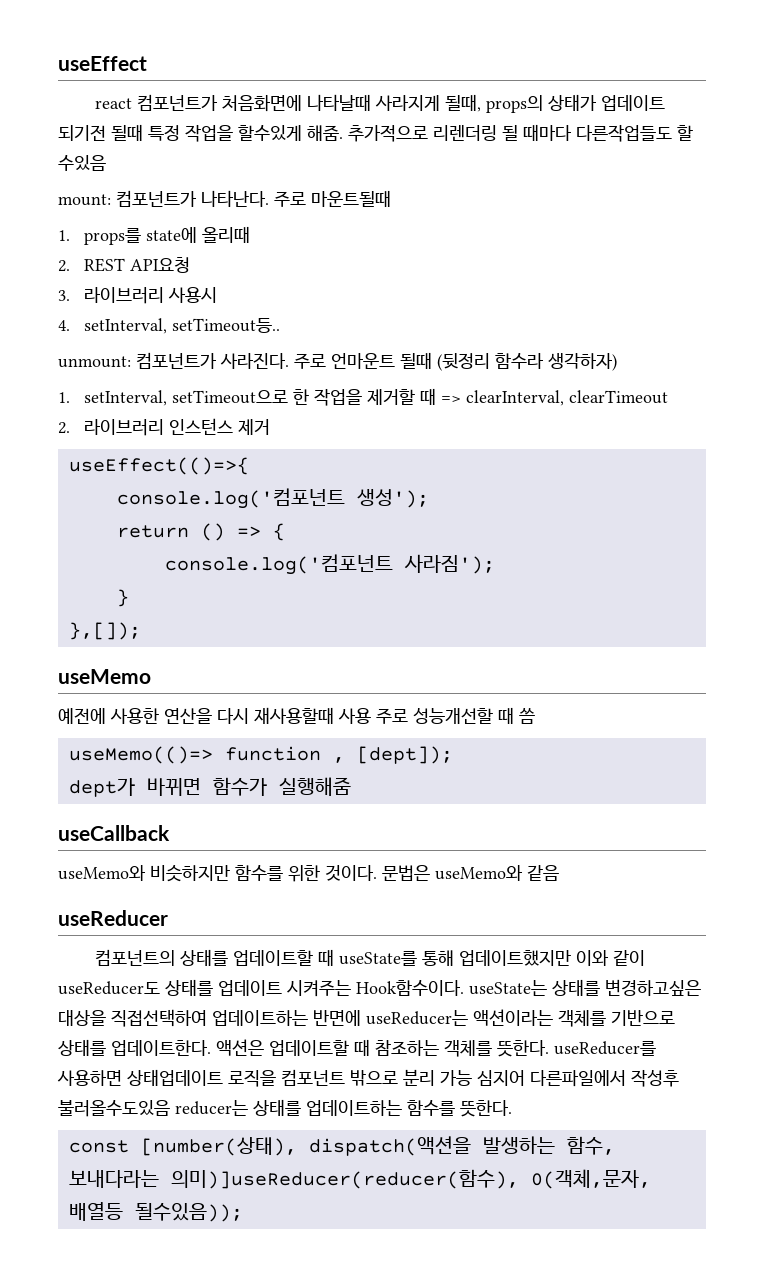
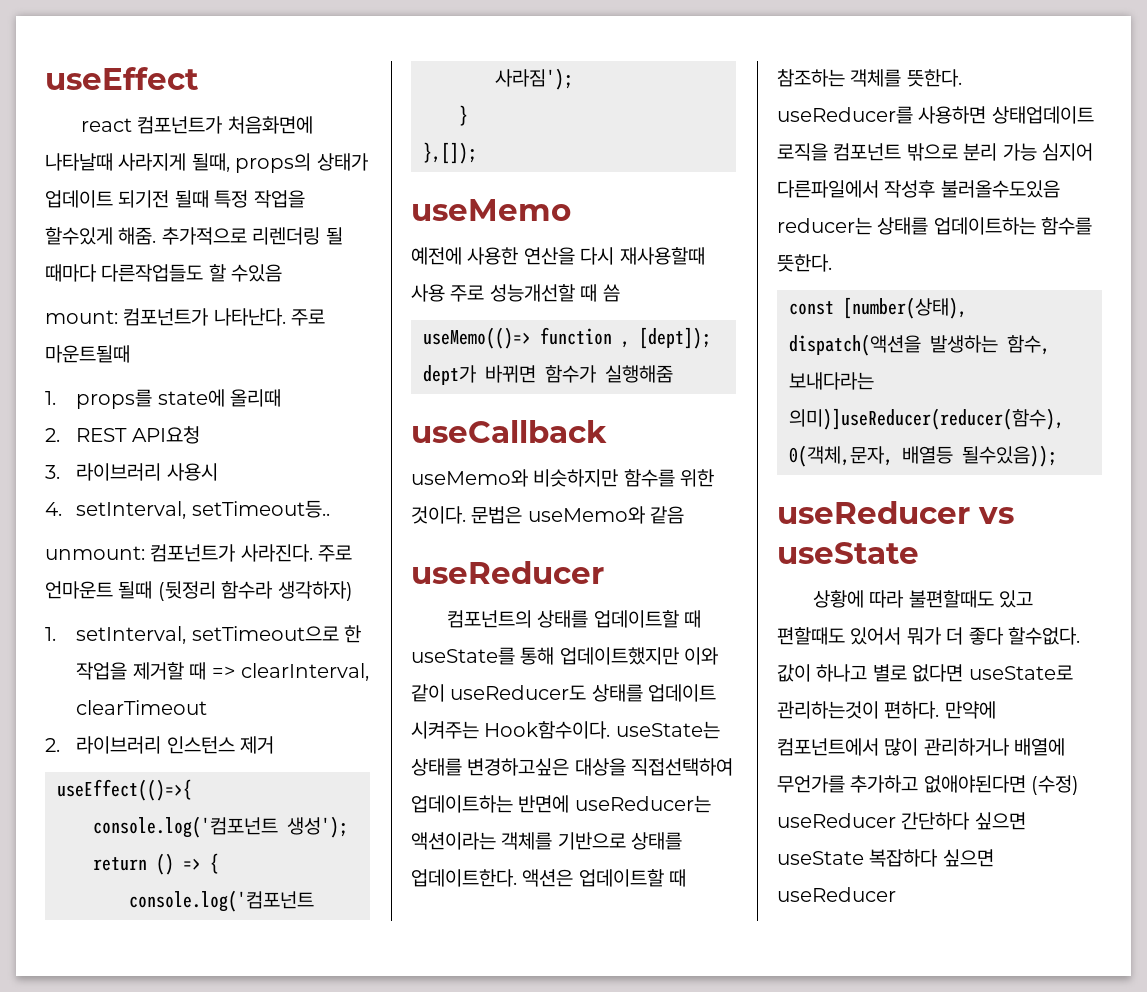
+ useReducer vs useState
+ 상황에 따라 불편할때도 있고 편할때도 있어서 뭐가 더 좋다 할수없다. 값이 하나고 별로 없다면 useState로 관리하는것이 편하다. 만약에 컴포넌트에서 많이 관리하거나 배열에 무언가를 추가하고 없애야된다면 (수정) useReducer 간단하다 싶으면 useState 복잡하다 싶으면 useReducer

